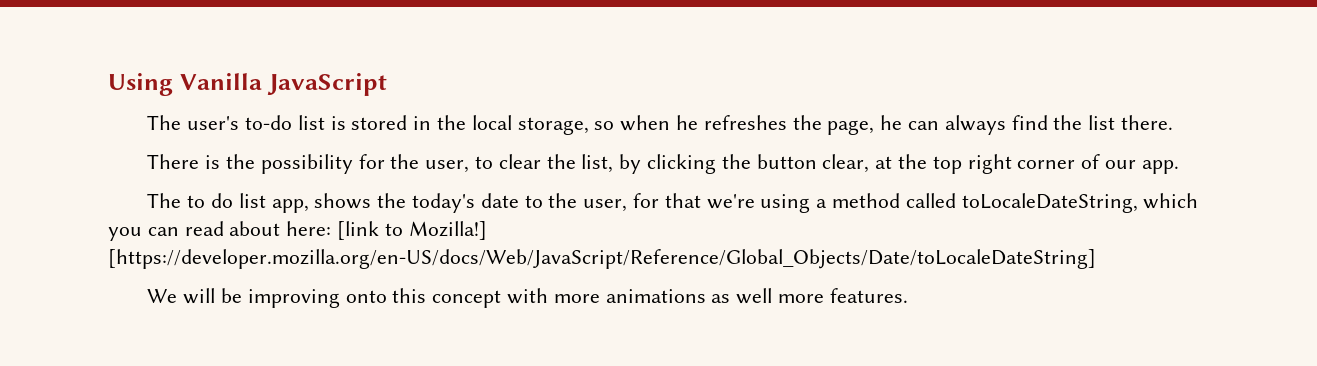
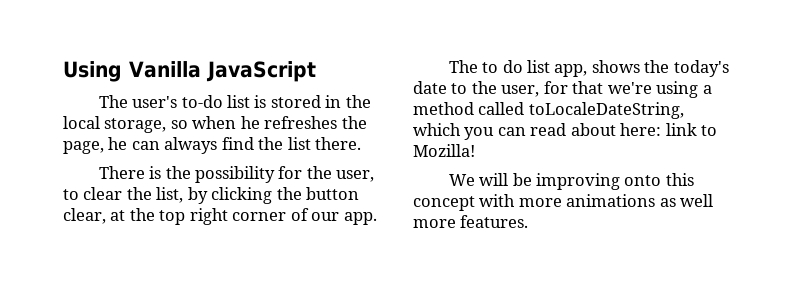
- The to do list app, shows the today's date to the user, for that we're using a method called toLocaleDateString, which you can read about here: [link to Mozilla!] [https://developer.mozilla.org/en-US/docs/Web/JavaScript/Reference/Global_Objects/Date/toLocaleDateString]
+ The to do list app, shows the today's date to the user, for that we're using a method called toLocaleDateString, which you can read about here: link to Mozilla!

